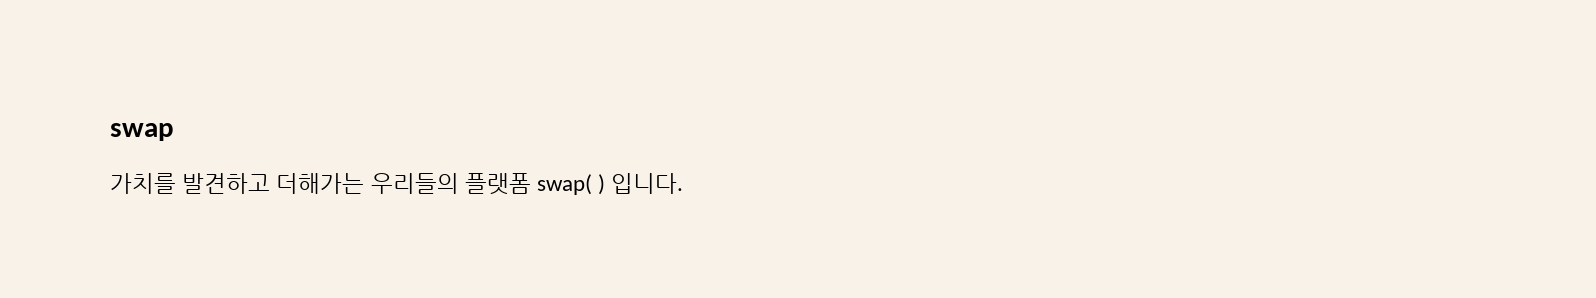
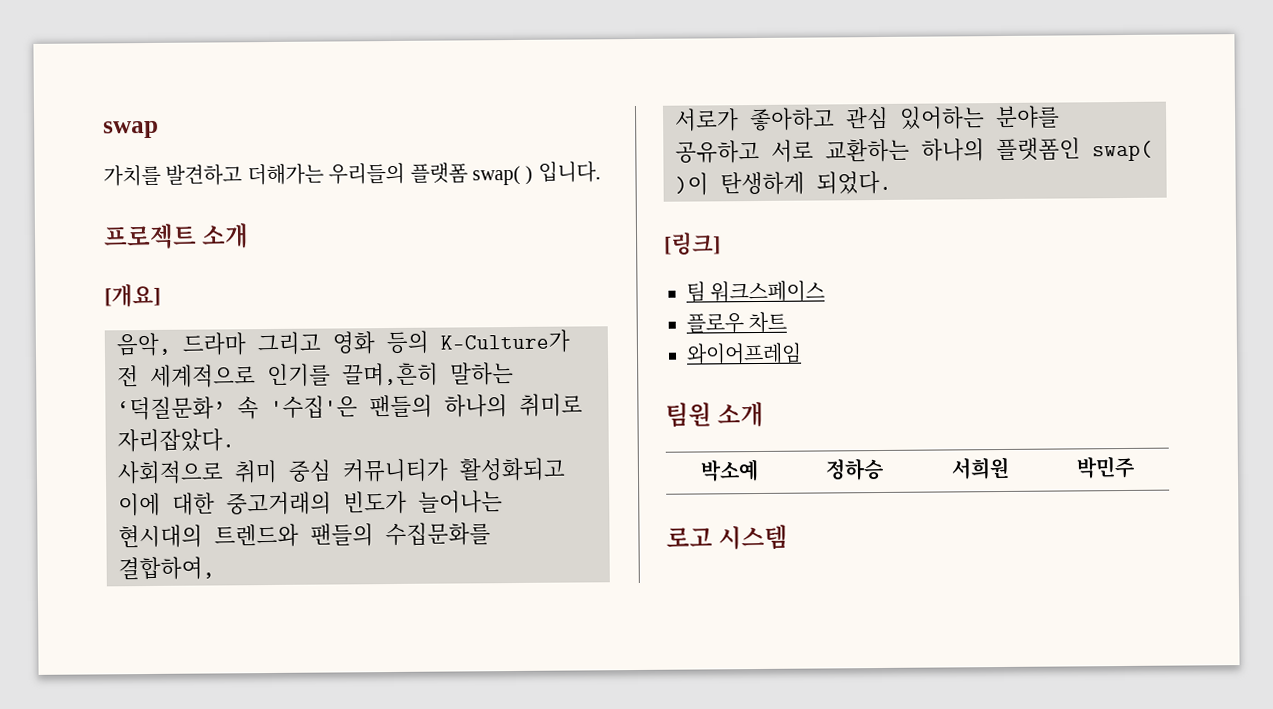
+ 프로젝트 소개
+ [개요]
+ 음악, 드라마 그리고 영화 등의 K-Culture가 전 세계적으로 인기를 끌며,흔히 말하는 ‘덕질문화’ 속 '수집'은 팬들의 하나의 취미로 자리잡았다.
+ 사회적으로 취미 중심 커뮤니티가 활성화되고 이에 대한 중고거래의 빈도가 늘어나는 현시대의 트렌드와 팬들의 수집문화를 결합하여,
+ 서로가 좋아하고 관심 있어하는 분야를 공유하고 서로 교환하는 하나의 플랫폼인 swap( )이 탄생하게 되었다.
+ [링크]
+ 팀 워크스페이스
+ 플로우 차트
+ 와이어프레임
+ 팀원 소개
+ 박소예 | 정하승 | 서희원 | 박민주
+ 로고 시스템

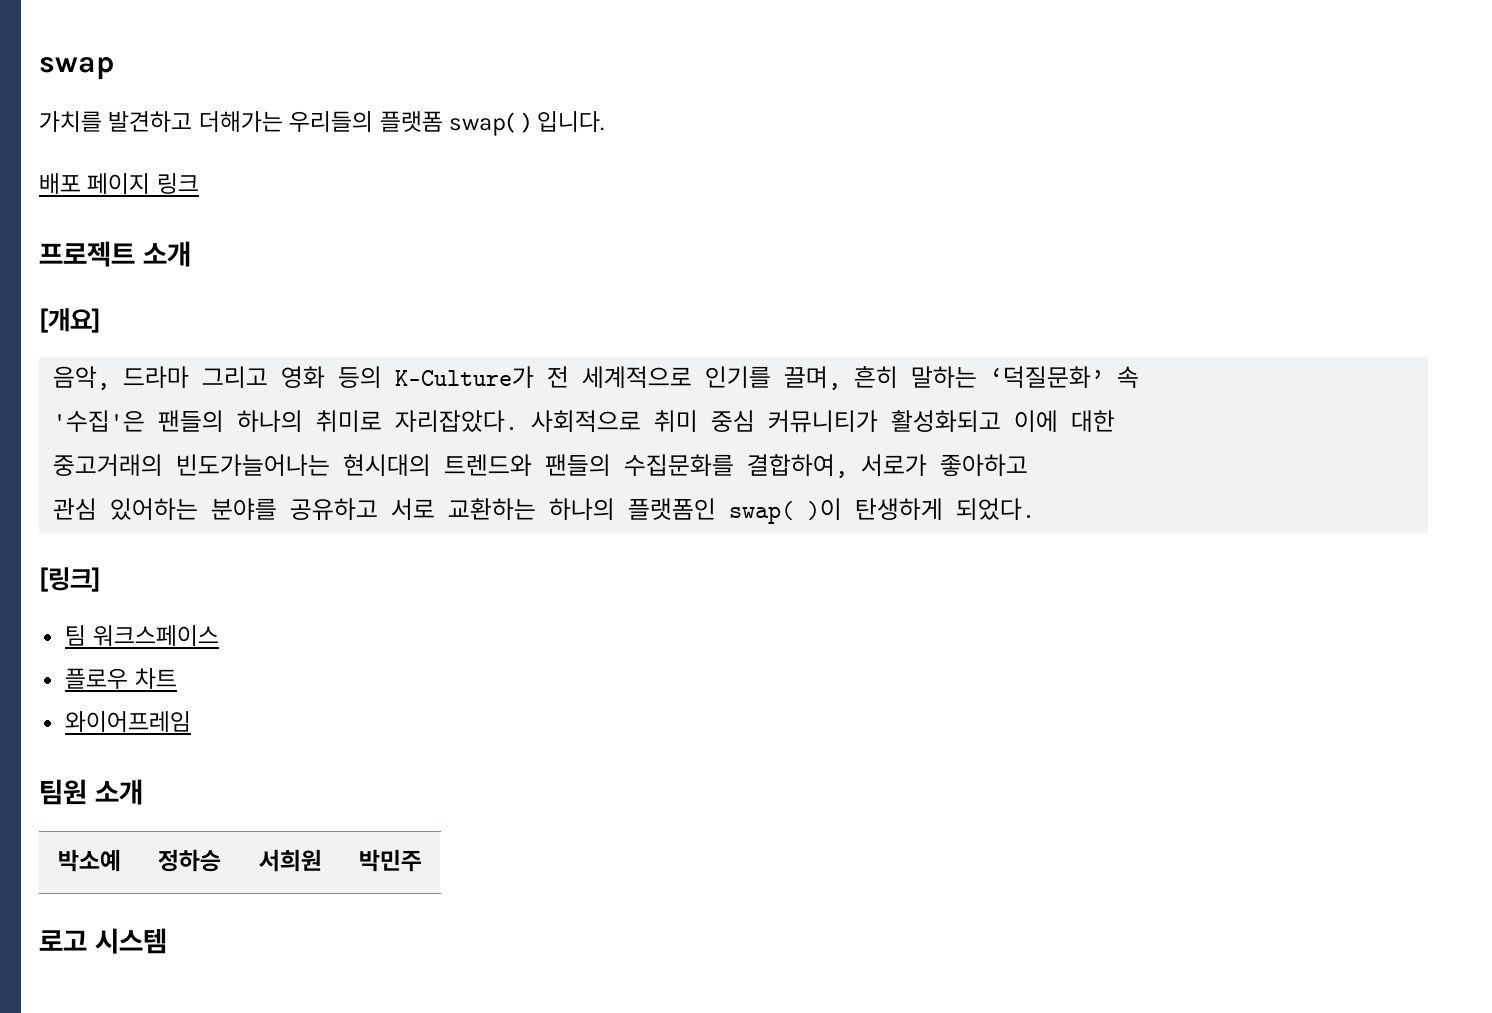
+ 배포 페이지 링크
- 음악, 드라마 그리고 영화 등의 K-Culture가 전 세계적으로 인기를 끌며,흔히 말하는 ‘덕질문화’ 속 '수집'은 팬들의 하나의 취미로 자리잡았다.
- 사회적으로 취미 중심 커뮤니티가 활성화되고 이에 대한 중고거래의 빈도가 늘어나는 현시대의 트렌드와 팬들의 수집문화를 결합하여,
- 서로가 좋아하고 관심 있어하는 분야를 공유하고 서로 교환하는 하나의 플랫폼인 swap( )이 탄생하게 되었다.
+ 음악, 드라마 그리고 영화 등의 K-Culture가 전 세계적으로 인기를 끌며, 흔히 말하는 ‘덕질문화’ 속
+ '수집'은 팬들의 하나의 취미로 자리잡았다. 사회적으로 취미 중심 커뮤니티가 활성화되고 이에 대한
+ 중고거래의 빈도가늘어나는 현시대의 트렌드와 팬들의 수집문화를 결합하여, 서로가 좋아하고
+ 관심 있어하는 분야를 공유하고 서로 교환하는 하나의 플랫폼인 swap( )이 탄생하게 되었다.

